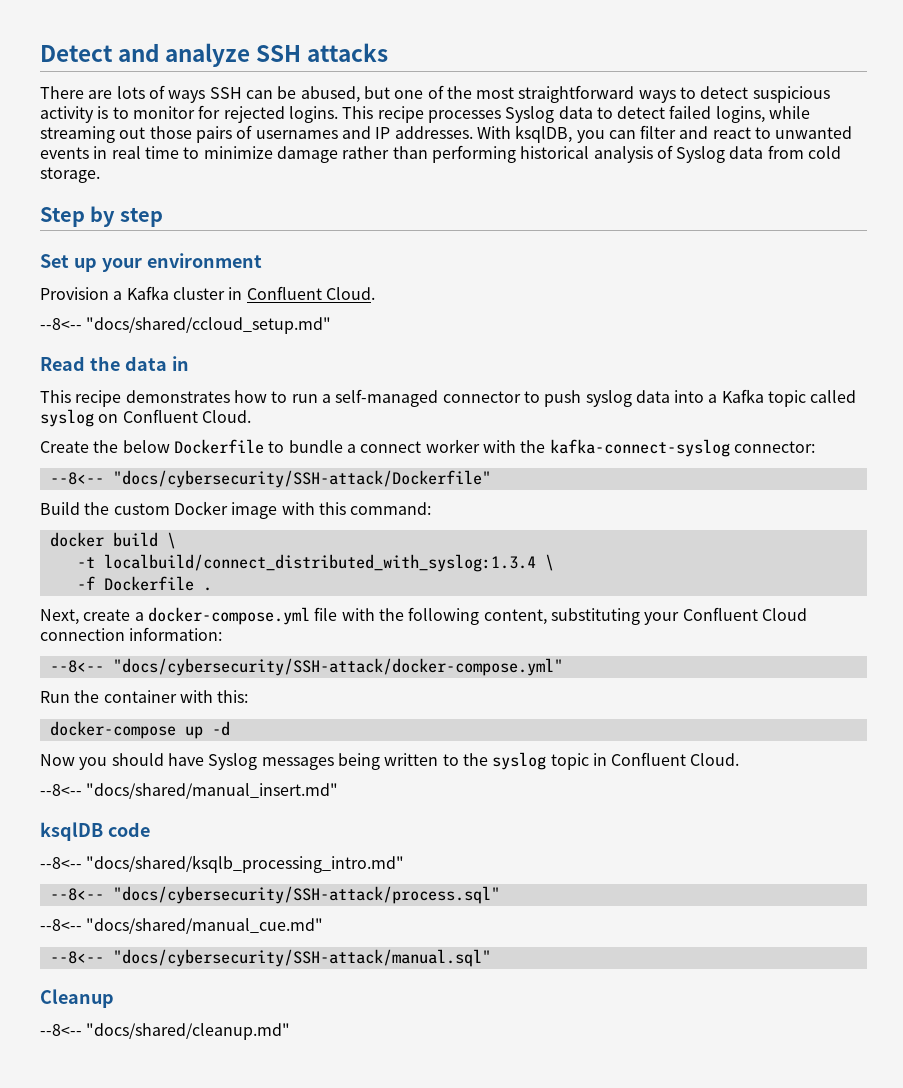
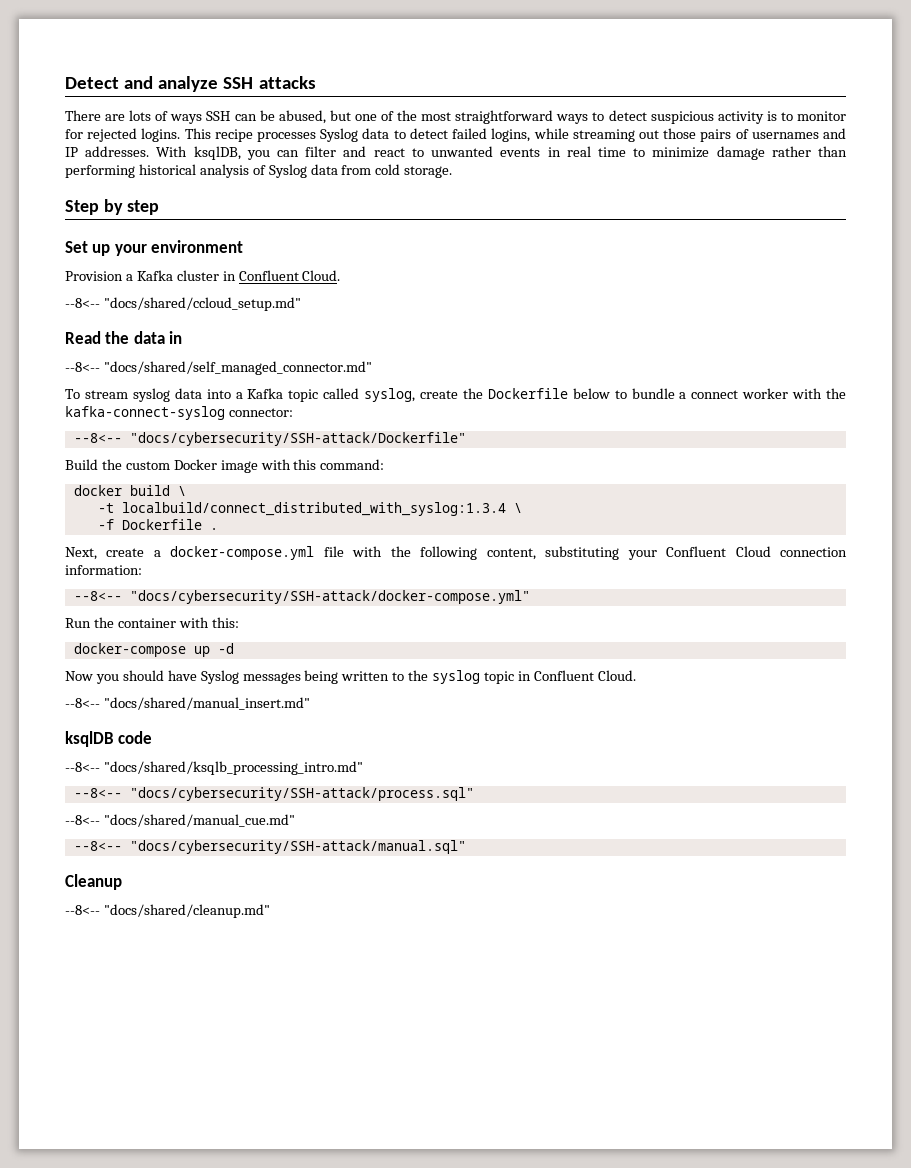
- This recipe demonstrates how to run a self-managed connector to push syslog data into a Kafka topic called syslog on Confluent Cloud.
- Create the below Dockerfile to bundle a connect worker with the kafka-connect-syslog connector:
+ --8<-- "docs/shared/self_managed_connector.md"
+ To stream syslog data into a Kafka topic called syslog, create the Dockerfile below to bundle a connect worker with the kafka-connect-syslog connector:

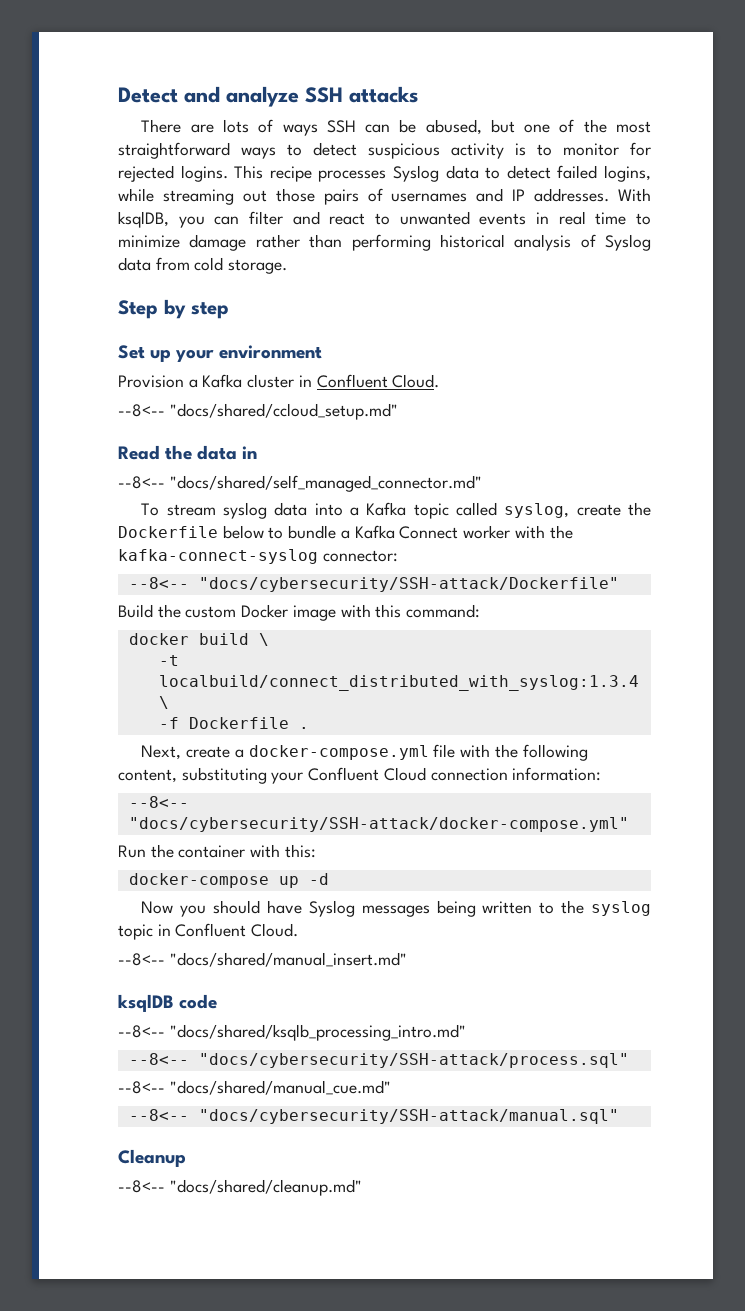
- To stream syslog data into a Kafka topic called syslog, create the Dockerfile below to bundle a connect worker with the kafka-connect-syslog connector:
+ To stream syslog data into a Kafka topic called syslog, create the Dockerfile below to bundle a Kafka Connect worker with the kafka-connect-syslog connector:

